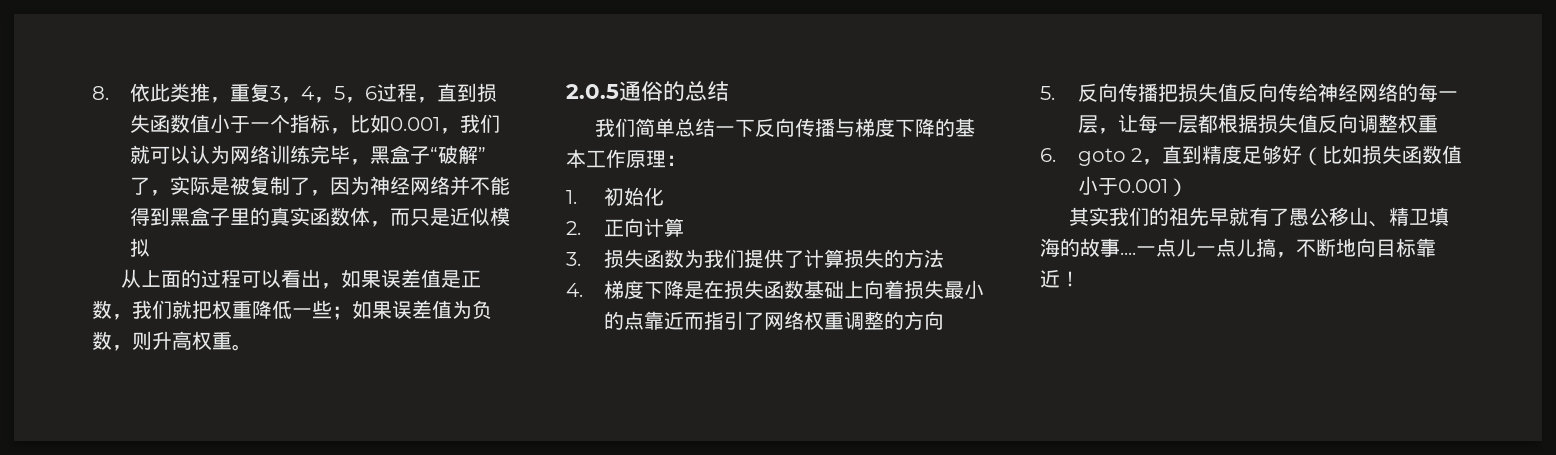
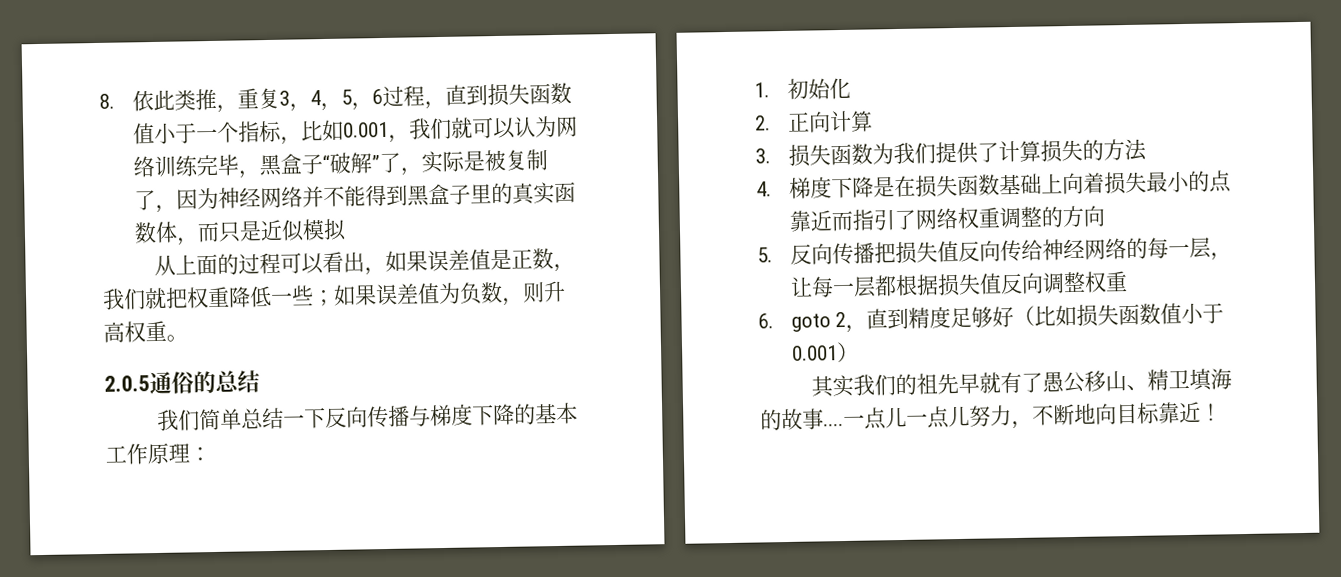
- 一点儿一点儿搞，不断地向目标靠近！
+ 一点儿一点儿努力，不断地向目标靠近！

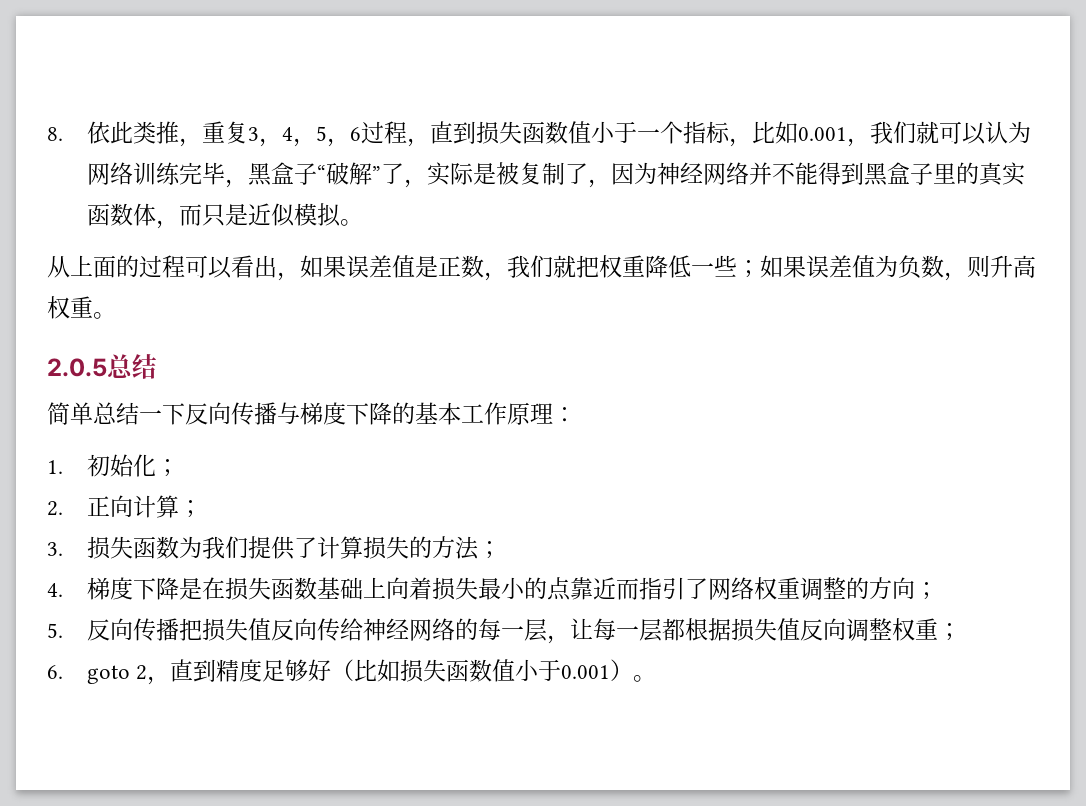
- 8.依此类推，重复3，4，5，6过程，直到损失函数值小于一个指标，比如0.001，我们就可以认为网络训练完毕，黑盒子“破解”了，实际是被复制了，因为神经网络并不能得到黑盒子里的真实函数体，而只是近似模拟
+ 8.依此类推，重复3，4，5，6过程，直到损失函数值小于一个指标，比如0.001，我们就可以认为网络训练完毕，黑盒子“破解”了，实际是被复制了，因为神经网络并不能得到黑盒子里的真实函数体，而只是近似模拟。
- 2.0.5通俗的总结
+ 2.0.5总结
- 我们简单总结一下反向传播与梯度下降的基本工作原理：
+ 简单总结一下反向传播与梯度下降的基本工作原理：
- 1.初始化
+ 1.初始化；
- 2.正向计算
+ 2.正向计算；
- 3.损失函数为我们提供了计算损失的方法
+ 3.损失函数为我们提供了计算损失的方法；
- 4.梯度下降是在损失函数基础上向着损失最小的点靠近而指引了网络权重调整的方向
+ 4.梯度下降是在损失函数基础上向着损失最小的点靠近而指引了网络权重调整的方向；
- 5.反向传播把损失值反向传给神经网络的每一层，让每一层都根据损失值反向调整权重
+ 5.反向传播把损失值反向传给神经网络的每一层，让每一层都根据损失值反向调整权重；
- 6. goto 2，直到精度足够好（比如损失函数值小于0.001）
- 其实我们的祖先早就有了愚公移山、精卫填海的故事....一点儿一点儿努力，不断地向目标靠近！
+ 6. goto 2，直到精度足够好（比如损失函数值小于0.001）。

